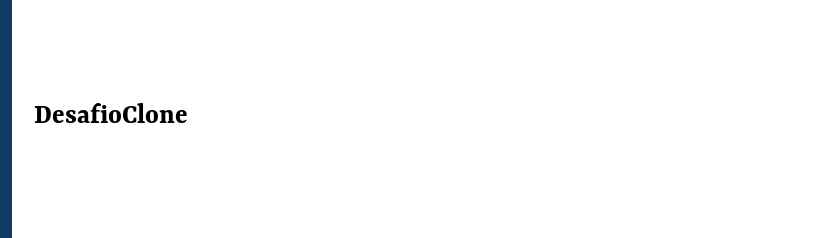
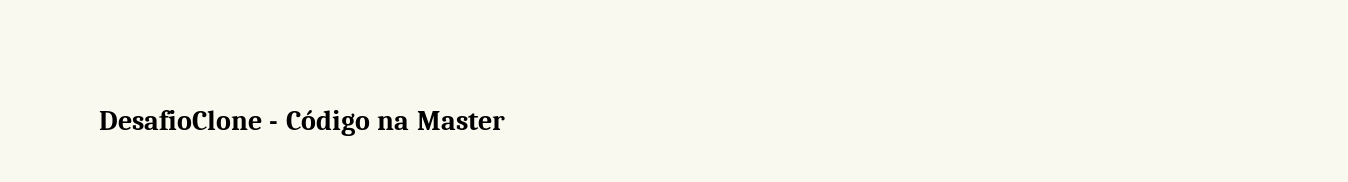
- DesafioClone
+ DesafioClone - Código na Master

